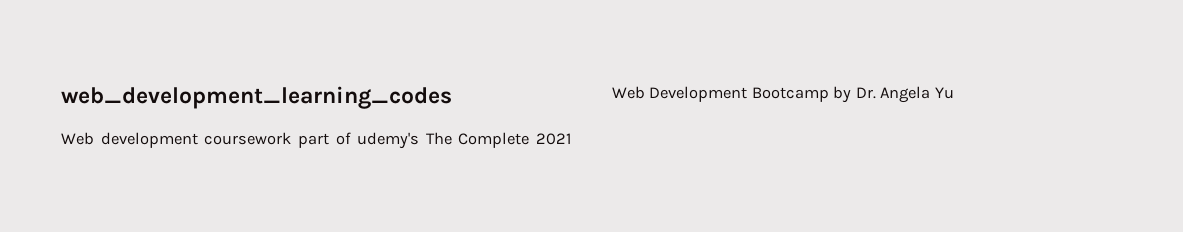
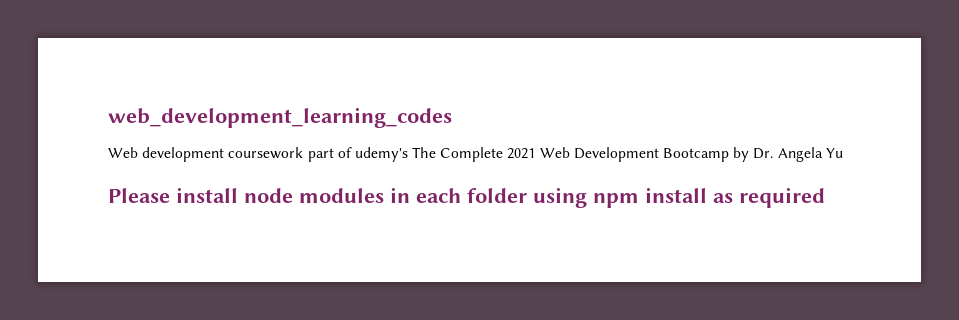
+ Please install node modules in each folder using npm install as required

